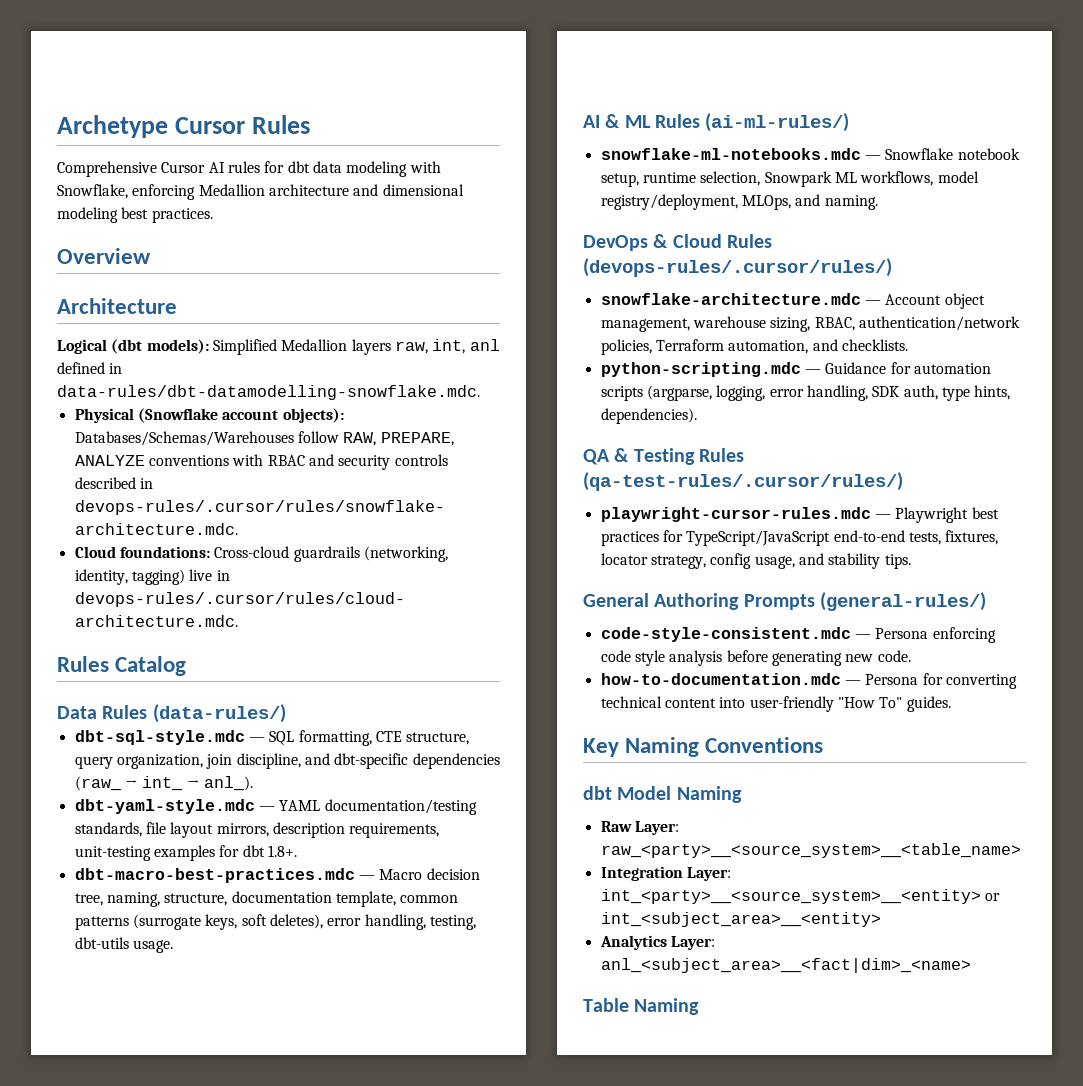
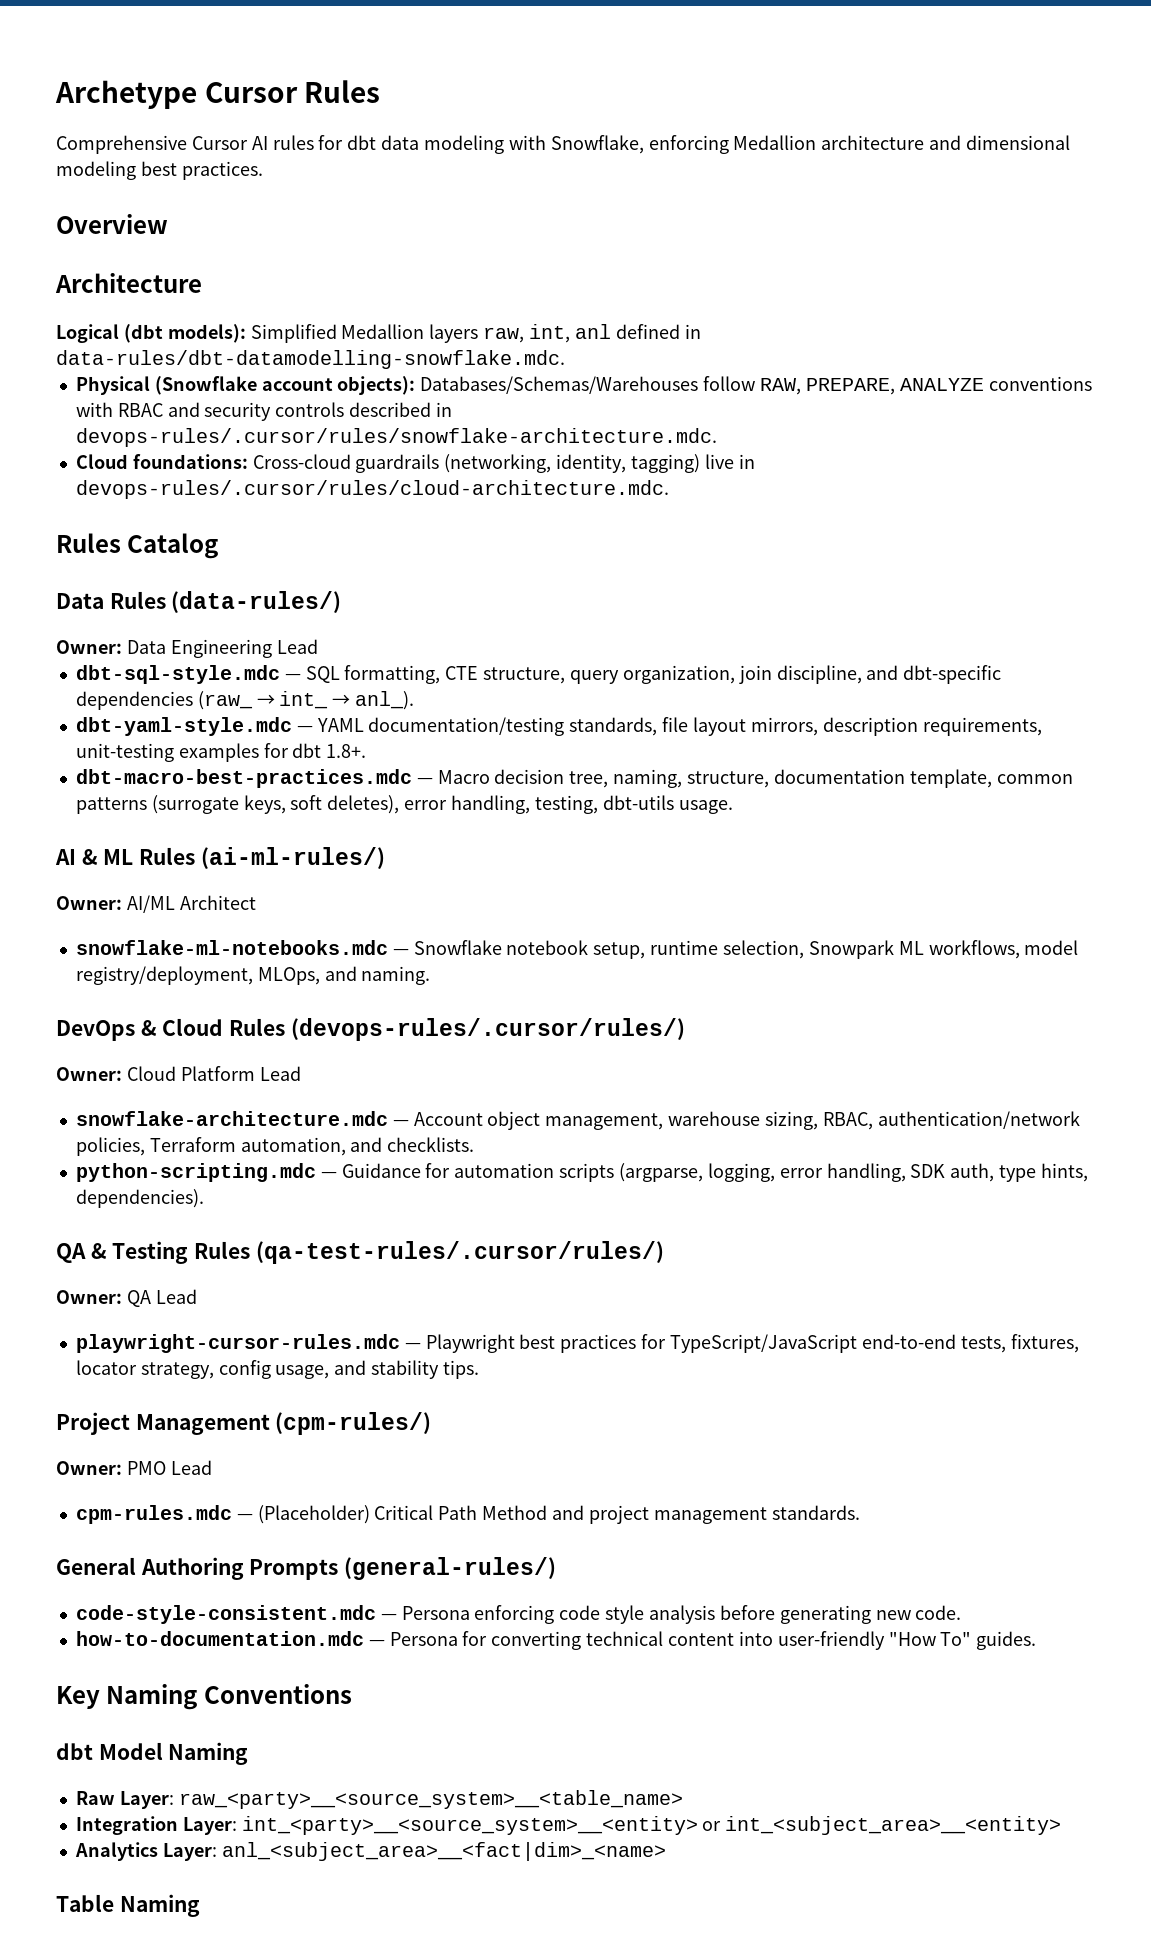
+ Owner: Data Engineering Lead
+ Owner: AI/ML Architect
+ Owner: Cloud Platform Lead
+ Owner: QA Lead
+ Project Management (cpm-rules/)
+ Owner: PMO Lead
+ cpm-rules.mdc — (Placeholder) Critical Path Method and project management standards.

